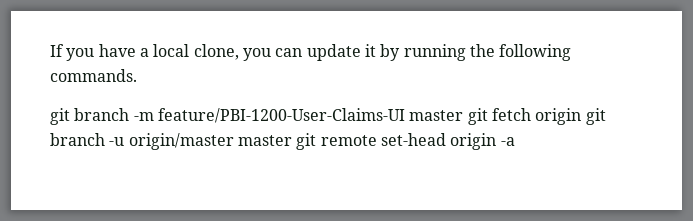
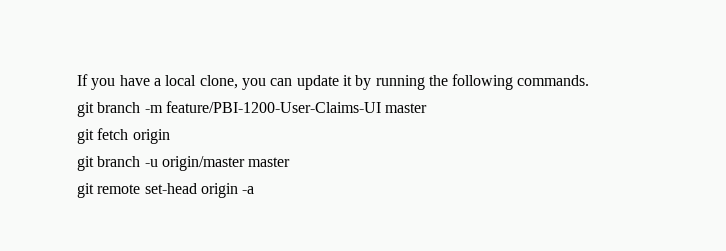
- git branch -m feature/PBI-1200-User-Claims-UI master git fetch origin git branch -u origin/master master git remote set-head origin -a
+ git branch -m feature/PBI-1200-User-Claims-UI master
+ git fetch origin
+ git branch -u origin/master master
+ git remote set-head origin -a

